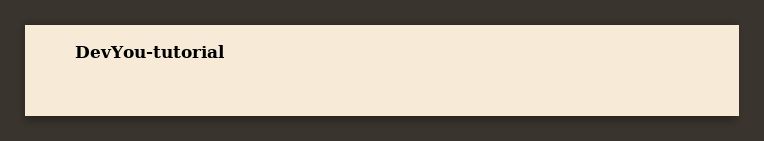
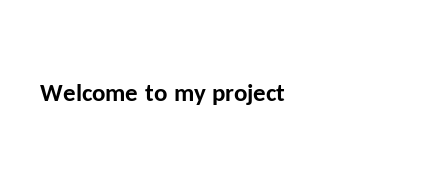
- DevYou-tutorial
+ Welcome to my project

